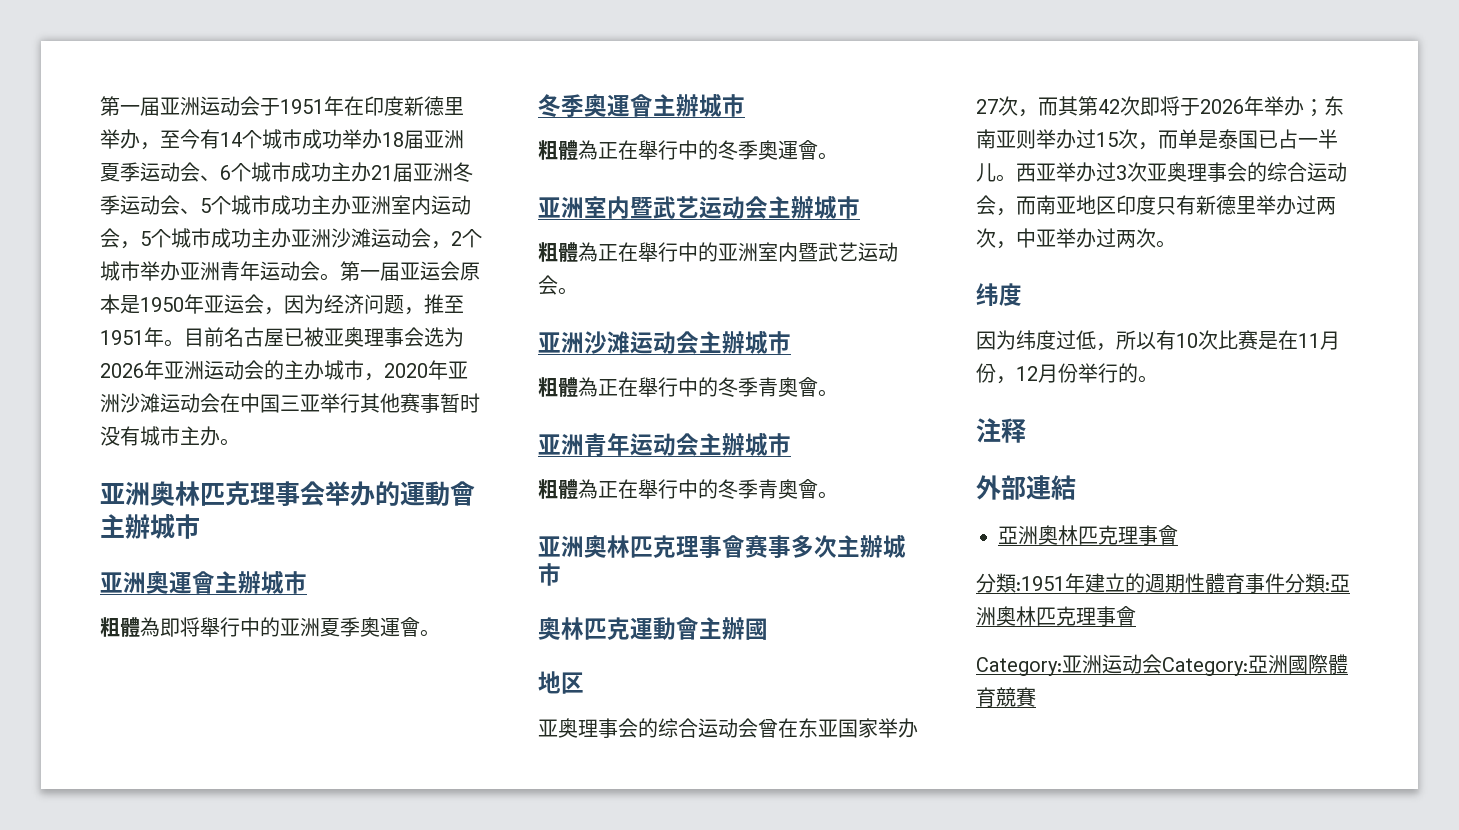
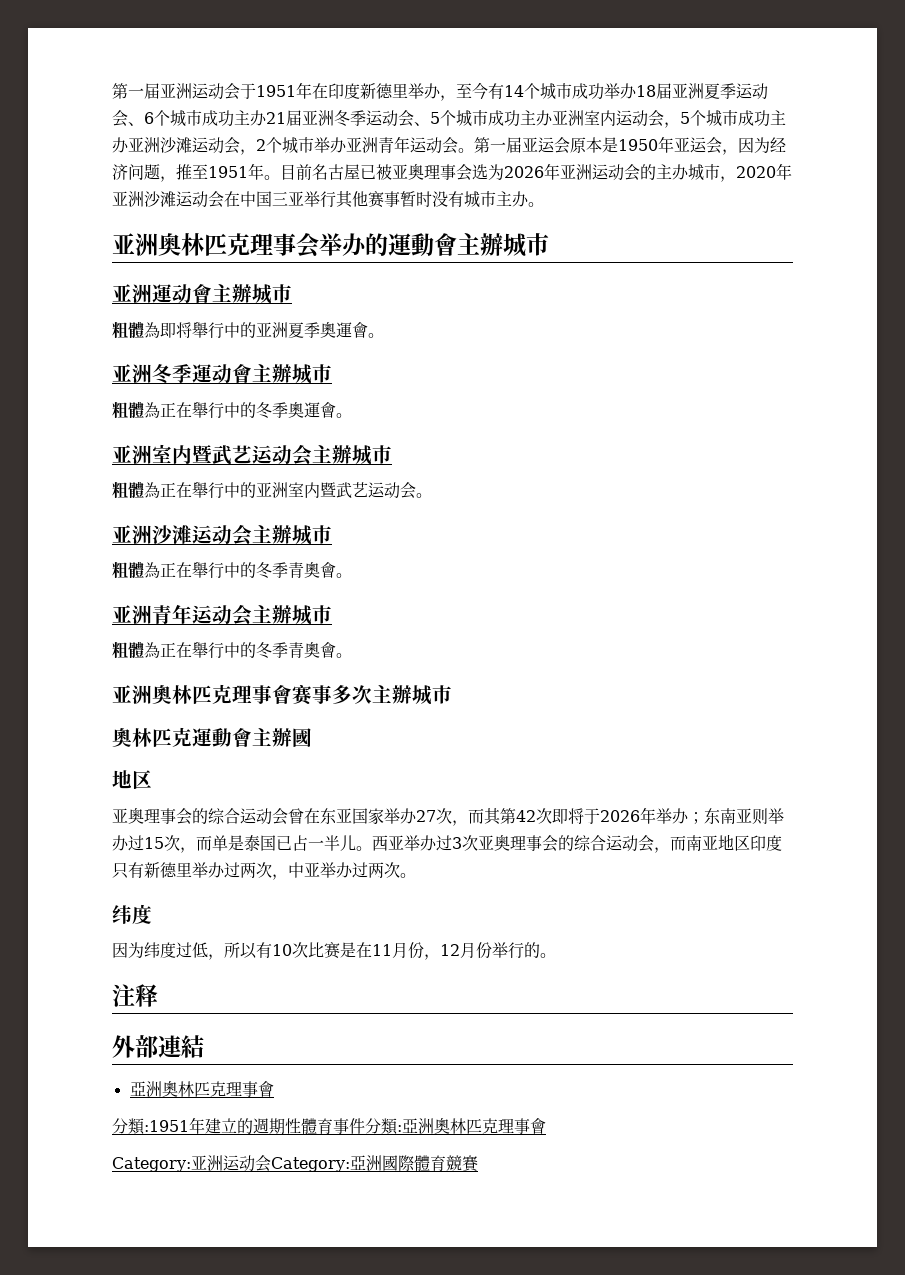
- 亚洲奧運會主辦城市
+ 亚洲運动會主辦城市
- 冬季奧運會主辦城市
+ 亚洲冬季運动會主辦城市

